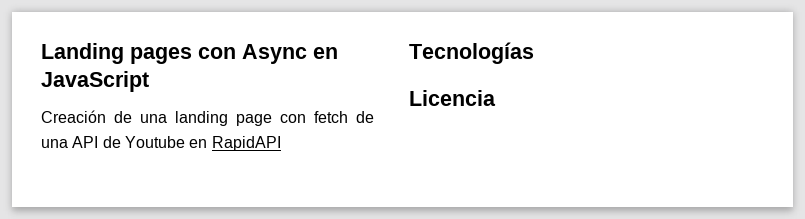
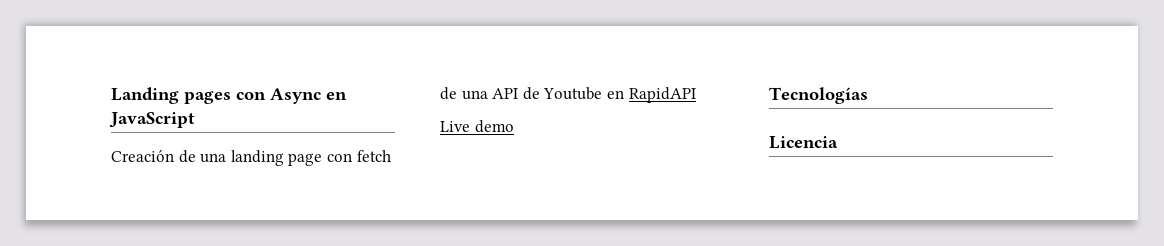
+ Live demo

